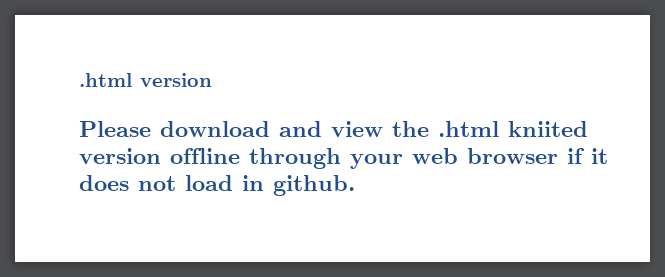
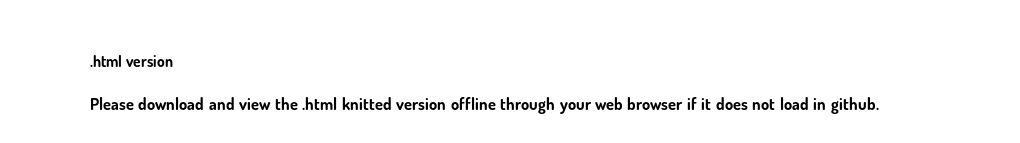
- Please download and view the .html kniited version offline through your web browser if it does not load in github.
+ Please download and view the .html knitted version offline through your web browser if it does not load in github.

